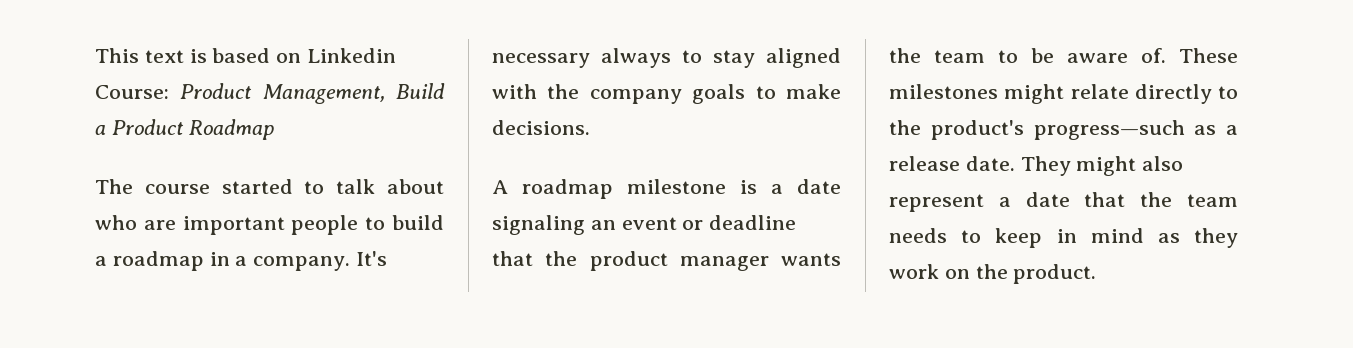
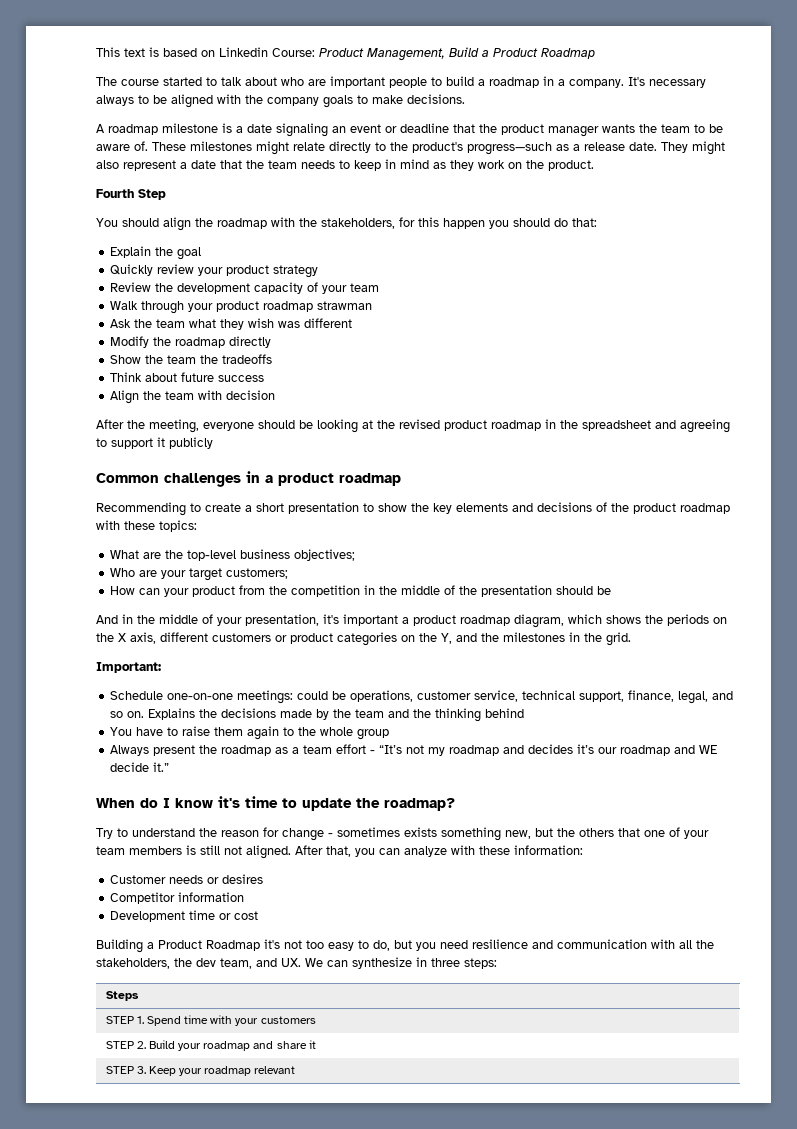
- It's necessary always to stay aligned with the company goals to make decisions.
+ It's necessary always to be aligned with the company goals to make decisions.
+ Fourth Step
+ You should align the roadmap with the stakeholders, for this happen you should do that:
+ Explain the goal
+ Quickly review your product strategy
+ Review the development capacity of your team
+ Walk through your product roadmap strawman
+ Ask the team what they wish was different
+ Modify the roadmap directly
+ Show the team the tradeoffs
+ Think about future success
+ Align the team with decision
+ After the meeting, everyone should be looking at the revised product roadmap in the spreadsheet and agreeing to support it publicly
+ Common challenges in a product roadmap
+ Recommending to create a short presentation to show the key elements and decisions of the product roadmap with these topics:
+ What are the top-level business objectives;
+ Who are your target customers;
+ How can your product from the competition in the middle of the presentation should be
+ And in the middle of your presentation, it's important a product roadmap diagram, which shows the periods on the X axis, different customers or product categories on the Y, and the milestones in the grid.
+ Important:
+ Schedule one-on-one meetings: could be operations, customer service, technical support, finance, legal, and so on. Explains the decisions made by the team and the thinking behind
+ You have to raise them again to the whole group
+ Always present the roadmap as a team effort - “It’s not my roadmap and decides it’s our roadmap and WE decide it.”
+ When do I know it's time to update the roadmap?
+ Try to understand the reason for change - sometimes exists something new, but the others that one of your team members is still not aligned. After that, you can analyze with these information:
+ Customer needs or desires
+ Competitor information
+ Development time or cost
+ Building a Product Roadmap it's not too easy to do, but you need resilience and communication with all the stakeholders, the dev team, and UX. We can synthesize in three steps:
+ Steps
+ STEP 1. Spend time with your customers
+ STEP 2. Build your roadmap and share it
+ STEP 3. Keep your roadmap relevant

